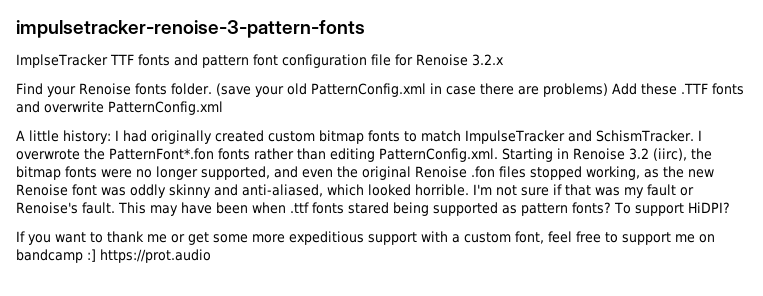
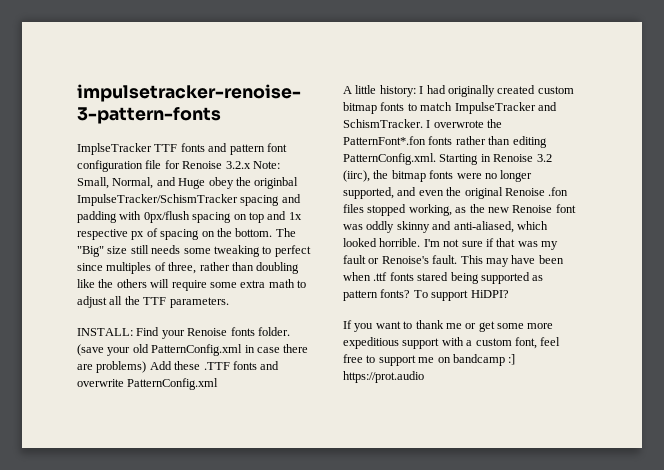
- ImplseTracker TTF fonts and pattern font configuration file for Renoise 3.2.x
- Find your Renoise fonts folder.
+ ImplseTracker TTF fonts and pattern font configuration file for Renoise 3.2.x Note: Small, Normal, and Huge obey the originbal ImpulseTracker/SchismTracker spacing and padding with 0px/flush spacing on top and 1x respective px of spacing on the bottom. The "Big" size still needs some tweaking to perfect since multiples of three, rather than doubling like the others will require some extra math to adjust all the TTF parameters.
+ INSTALL: Find your Renoise fonts folder.

